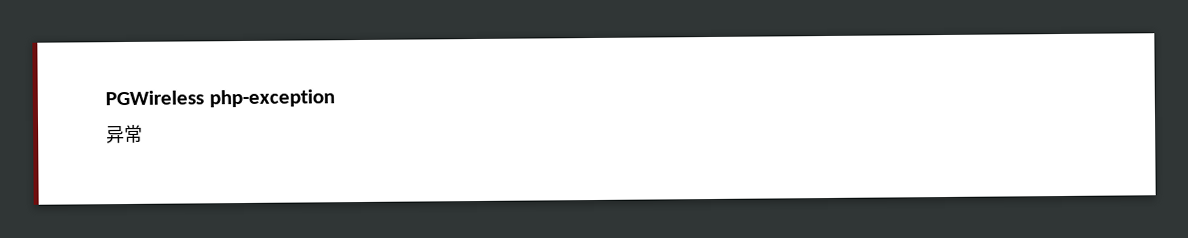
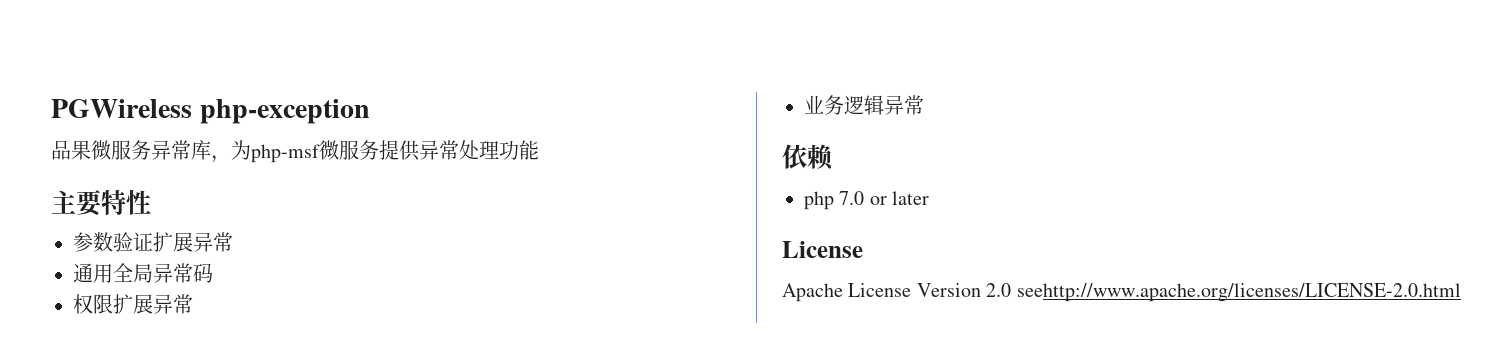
- 异常
+ 品果微服务异常库，为php-msf微服务提供异常处理功能
+ 主要特性
+ 参数验证扩展异常
+ 通用全局异常码
+ 权限扩展异常
+ 业务逻辑异常
+ 依赖
+ php 7.0 or later
+ License
+ Apache License Version 2.0 seehttp://www.apache.org/licenses/LICENSE-2.0.html

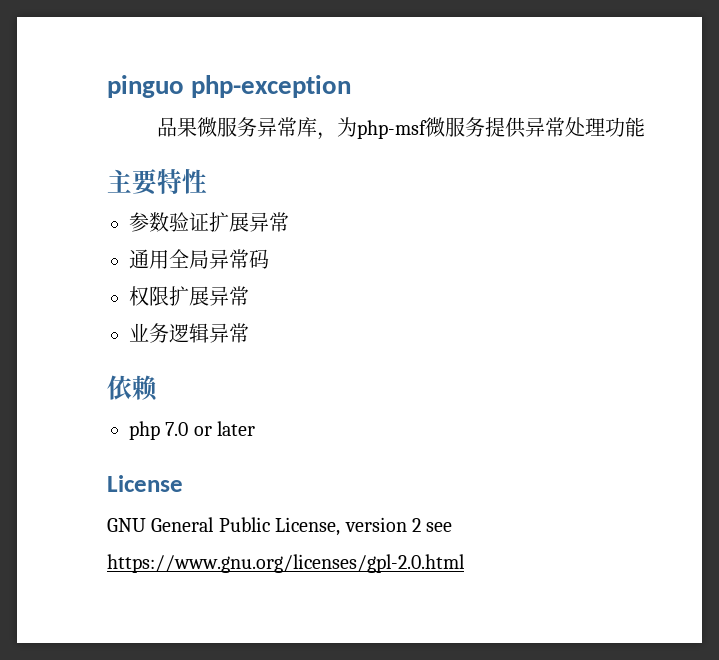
- PGWireless php-exception
+ pinguo php-exception
- Apache License Version 2.0 seehttp://www.apache.org/licenses/LICENSE-2.0.html
+ GNU General Public License, version 2 see https://www.gnu.org/licenses/gpl-2.0.html

